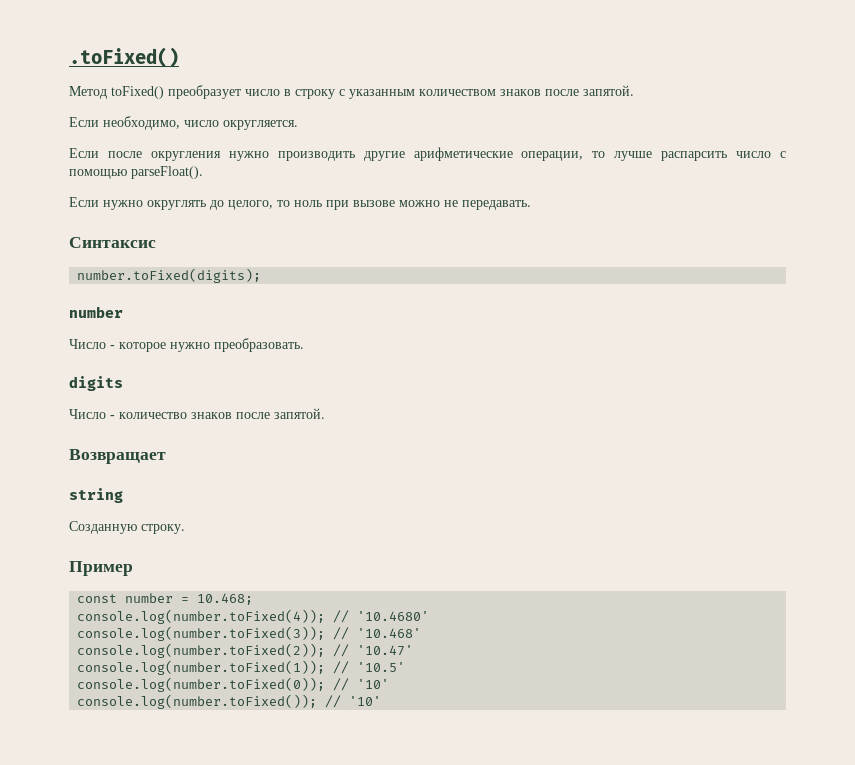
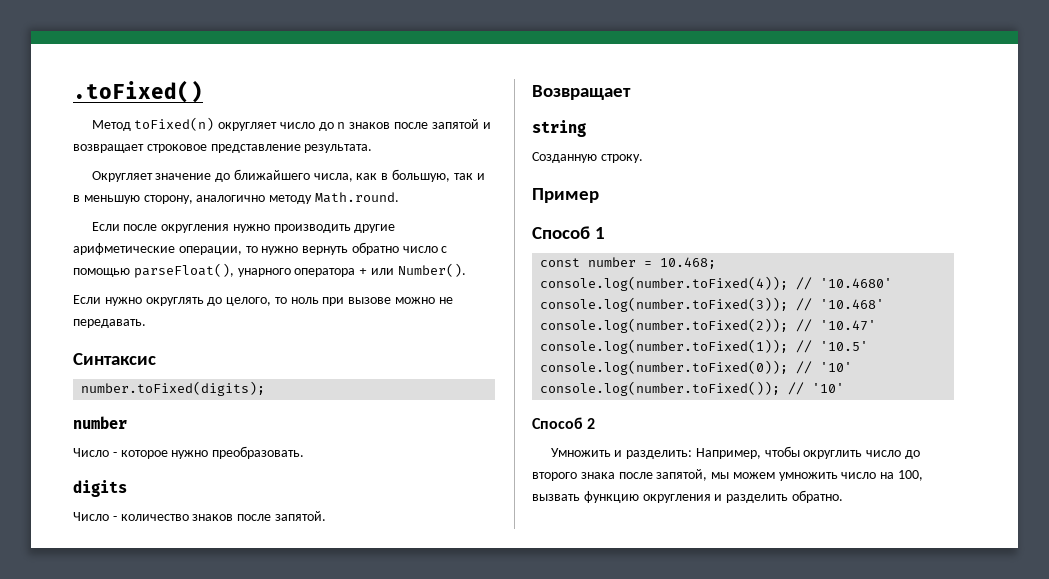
- Метод toFixed() преобразует число в строку с указанным количеством знаков после запятой.
- Если необходимо, число округляется.
+ Метод toFixed(n) округляет число до n знаков после запятой и возвращает строковое представление результата.
+ Округляет значение до ближайшего числа, как в большую, так и в меньшую сторону, аналогично методу Math.round.
- Если после округления нужно производить другие арифметические операции, то лучше распарсить число с помощью parseFloat().
+ Если после округления нужно производить другие арифметические операции, то нужно вернуть обратно число с помощью parseFloat(), унарного оператора + или Number().
+ Способ 1
+ Способ 2
+ Умножить и разделить: Например, чтобы округлить число до второго знака после запятой, мы можем умножить число на 100, вызвать функцию округления и разделить обратно.

